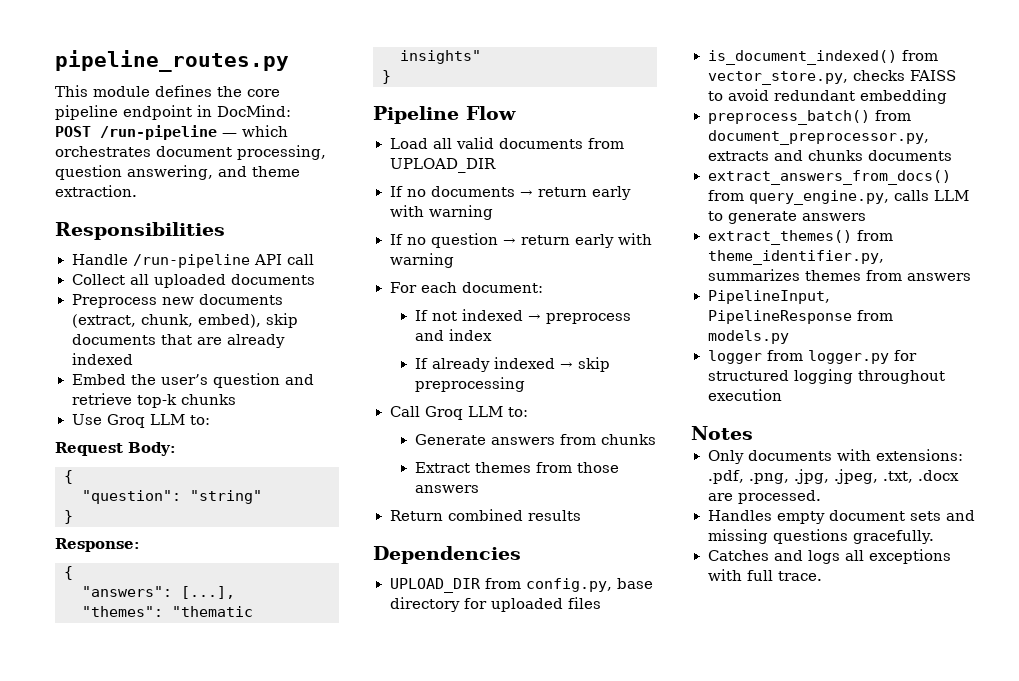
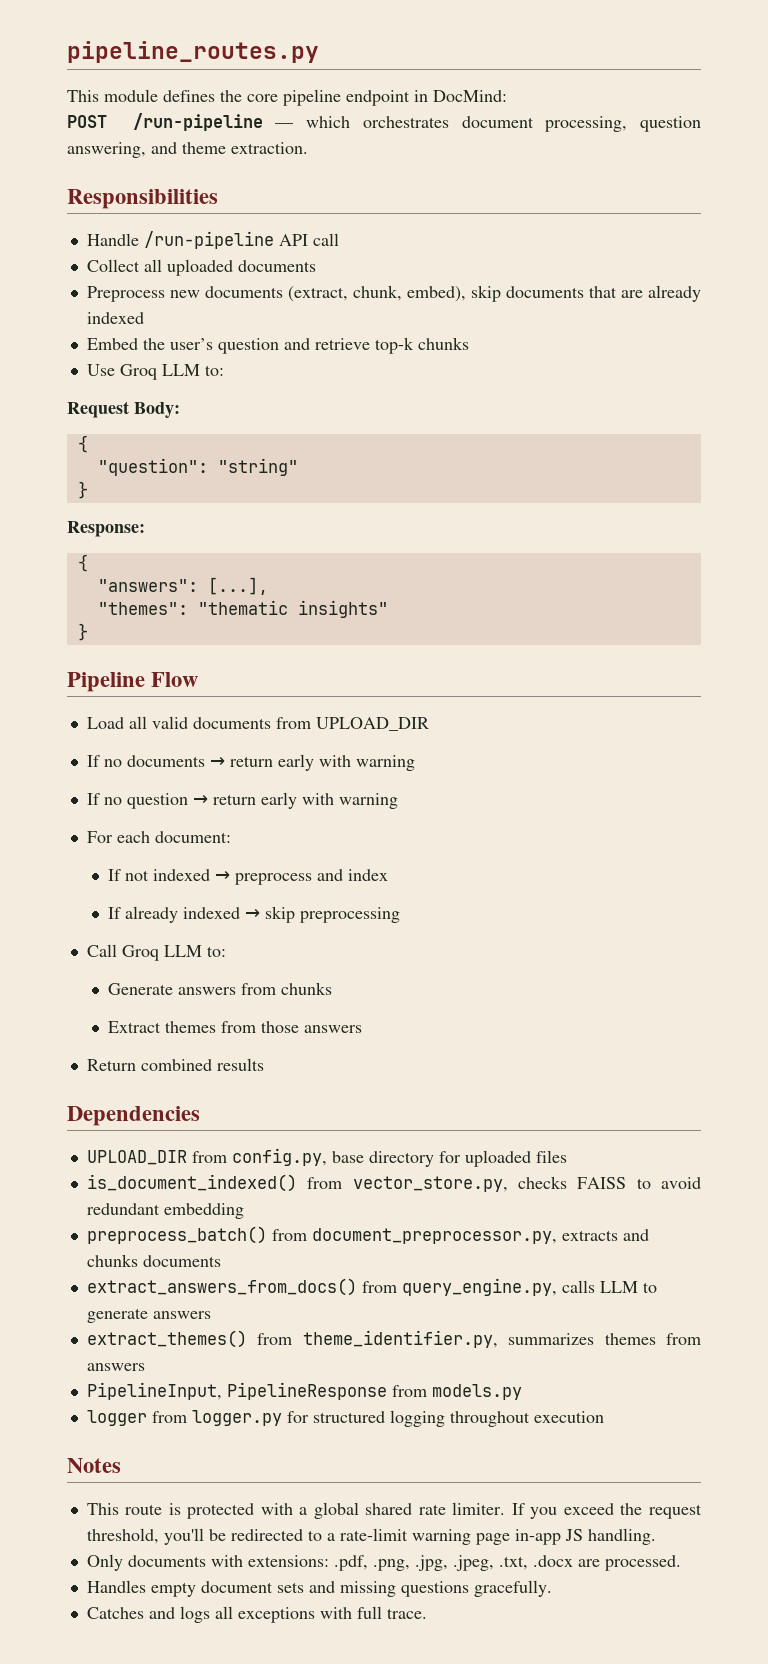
+ This route is protected with a global shared rate limiter. If you exceed the request threshold, you'll be redirected to a rate-limit warning page in-app JS handling.

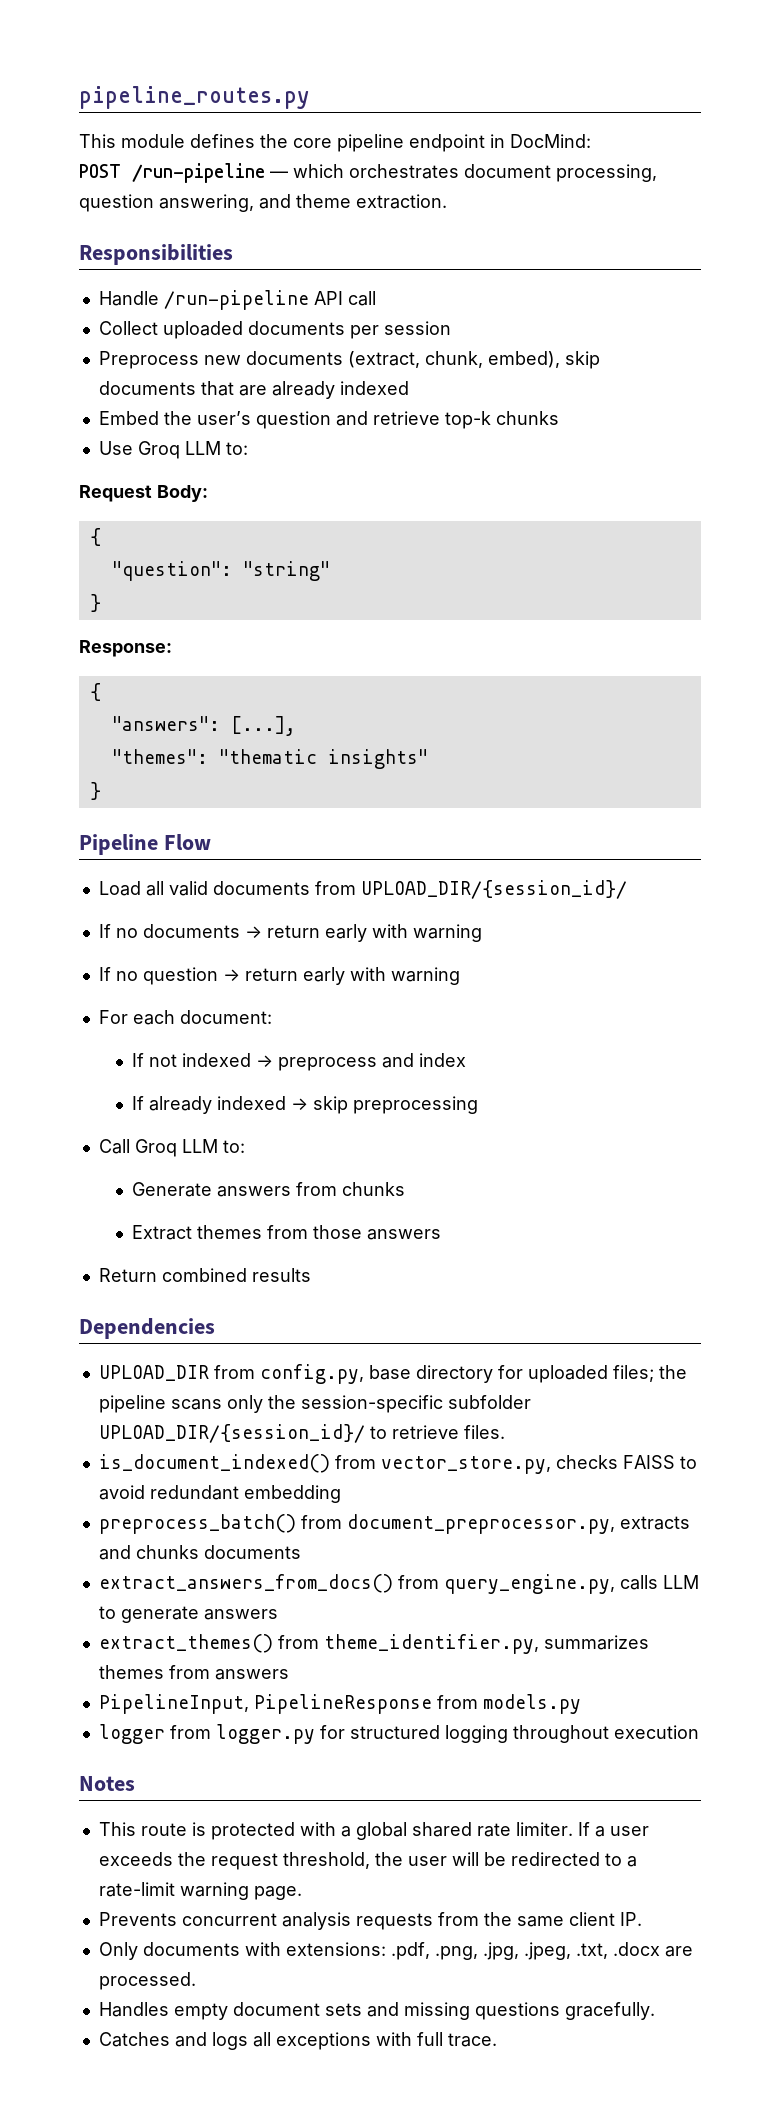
- Collect all uploaded documents
+ Collect uploaded documents per session
- Load all valid documents from UPLOAD_DIR
+ Load all valid documents from UPLOAD_DIR/{session_id}/
- UPLOAD_DIR from config.py, base directory for uploaded files
+ UPLOAD_DIR from config.py, base directory for uploaded files; the pipeline scans only the session-specific subfolder UPLOAD_DIR/{session_id}/ to retrieve files.
- If you exceed the request threshold, you'll be redirected to a rate-limit warning page in-app JS handling.
+ If a user exceeds the request threshold, the user will be redirected to a rate-limit warning page.
+ Prevents concurrent analysis requests from the same client IP.

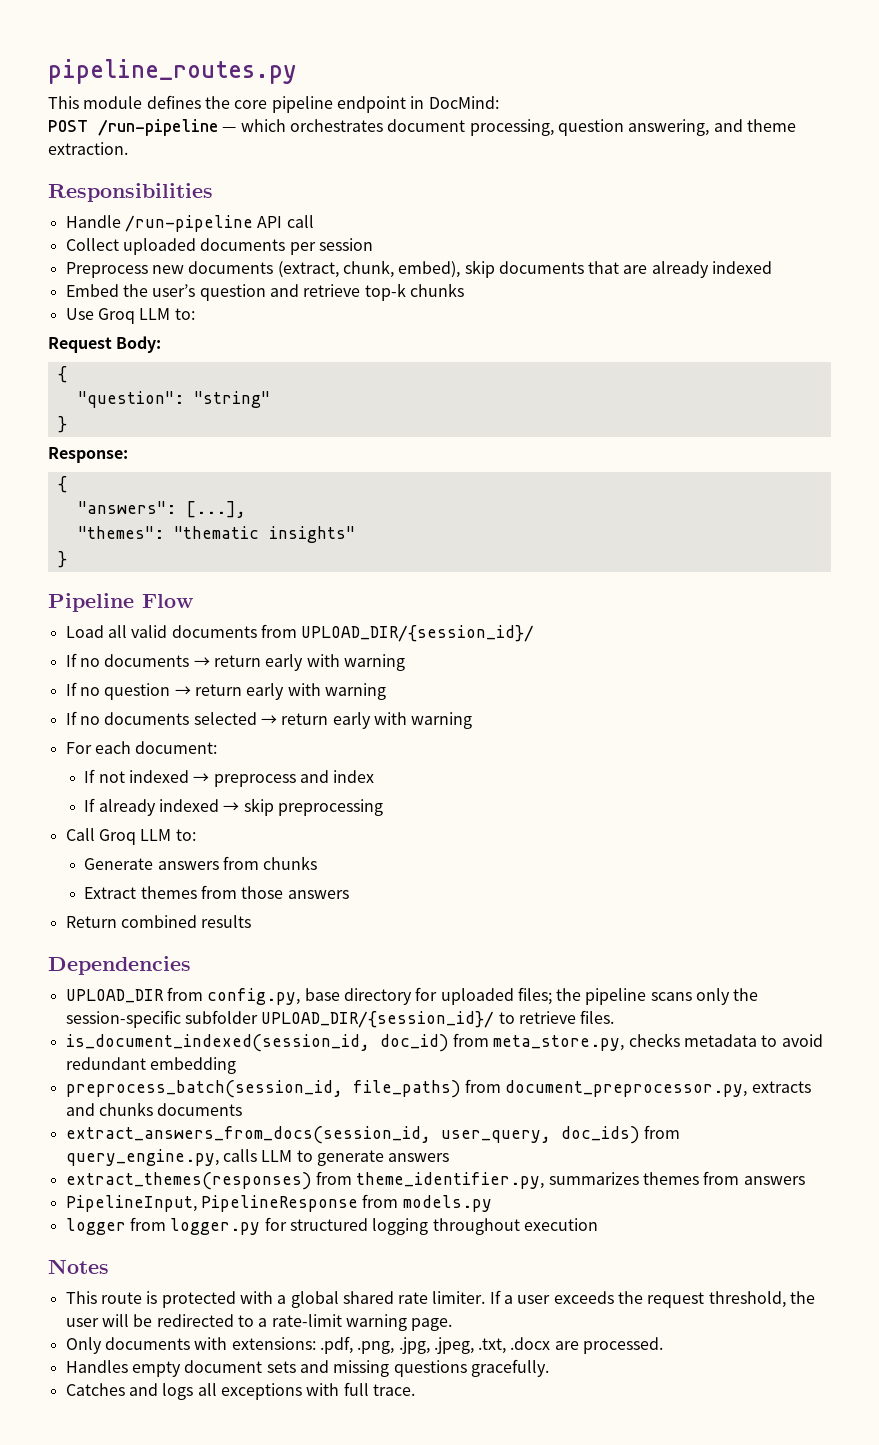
+ If no documents selected → return early with warning
- is_document_indexed() from vector_store.py, checks FAISS to avoid redundant embedding
+ is_document_indexed(session_id, doc_id) from meta_store.py, checks metadata to avoid redundant embedding
- preprocess_batch() from document_preprocessor.py, extracts and chunks documents
+ preprocess_batch(session_id, file_paths) from document_preprocessor.py, extracts and chunks documents
- extract_answers_from_docs() from query_engine.py, calls LLM to generate answers
+ extract_answers_from_docs(session_id, user_query, doc_ids) from query_engine.py, calls LLM to generate answers
- extract_themes() from theme_identifier.py, summarizes themes from answers
+ extract_themes(responses) from theme_identifier.py, summarizes themes from answers
- Prevents concurrent analysis requests from the same client IP.

